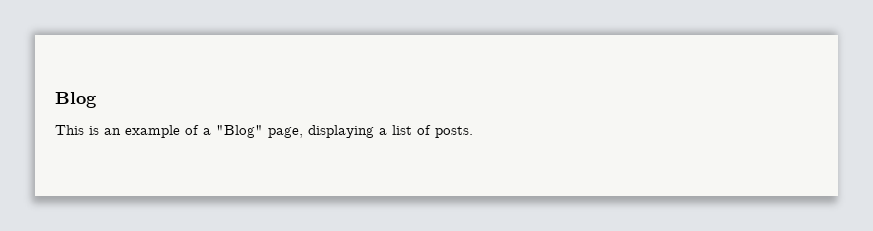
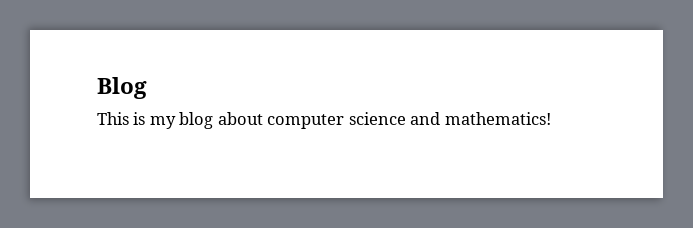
- This is an example of a "Blog" page, displaying a list of posts.
+ This is my blog about computer science and mathematics!

